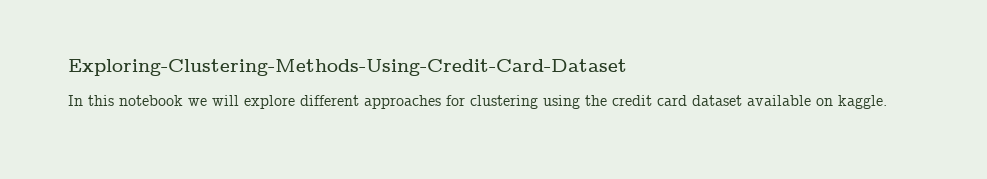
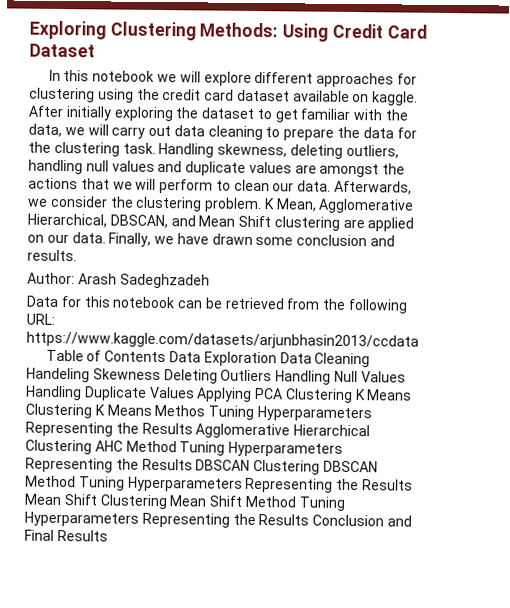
- Exploring-Clustering-Methods-Using-Credit-Card-Dataset
+ Exploring Clustering Methods: Using Credit Card Dataset
+ After initially exploring the dataset to get familiar with the data, we will carry out data cleaning to prepare the data for the clustering task. Handling skewness, deleting outliers, handling null values and duplicate values are amongst the actions that we will perform to clean our data. Afterwards, we consider the clustering problem. K Mean, Agglomerative Hierarchical, DBSCAN, and Mean Shift clustering are applied on our data. Finally, we have drawn some conclusion and results.
+ Author: Arash Sadeghzadeh
+ Data for this notebook can be retrieved from the following URL: https://www.kaggle.com/datasets/arjunbhasin2013/ccdata
+ Table of Contents Data Exploration Data Cleaning Handeling Skewness Deleting Outliers Handling Null Values Handling Duplicate Values Applying PCA Clustering K Means Clustering K Means Methos Tuning Hyperparameters Representing the Results Agglomerative Hierarchical Clustering AHC Method Tuning Hyperparameters Representing the Results DBSCAN Clustering DBSCAN Method Tuning Hyperparameters Representing the Results Mean Shift Clustering Mean Shift Method Tuning Hyperparameters Representing the Results Conclusion and Final Results

